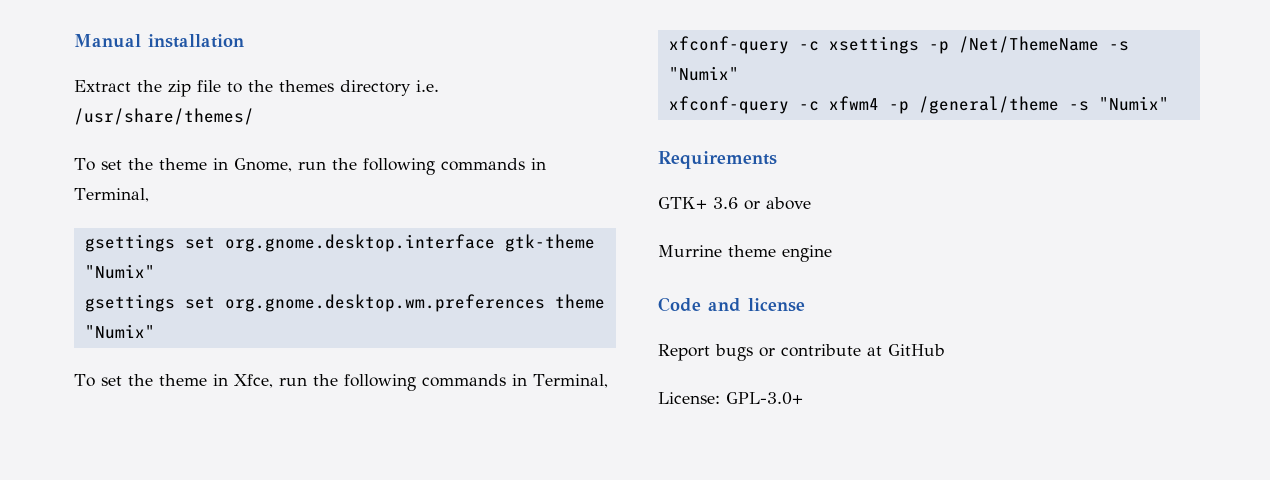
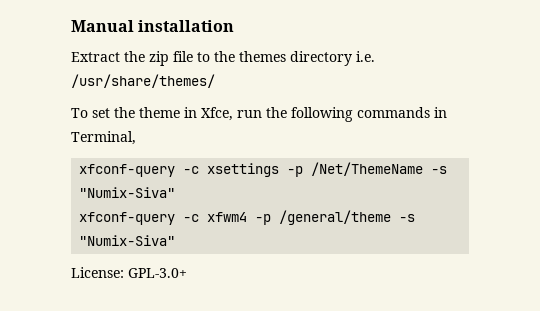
- To set the theme in Gnome, run the following commands in Terminal,
- gsettings set org.gnome.desktop.interface gtk-theme "Numix"
- gsettings set org.gnome.desktop.wm.preferences theme "Numix"
- xfconf-query -c xsettings -p /Net/ThemeName -s "Numix"
+ xfconf-query -c xsettings -p /Net/ThemeName -s "Numix-Siva"
- xfconf-query -c xfwm4 -p /general/theme -s "Numix"
- Requirements
- GTK+ 3.6 or above
- Murrine theme engine
- Code and license
- Report bugs or contribute at GitHub
+ xfconf-query -c xfwm4 -p /general/theme -s "Numix-Siva"

